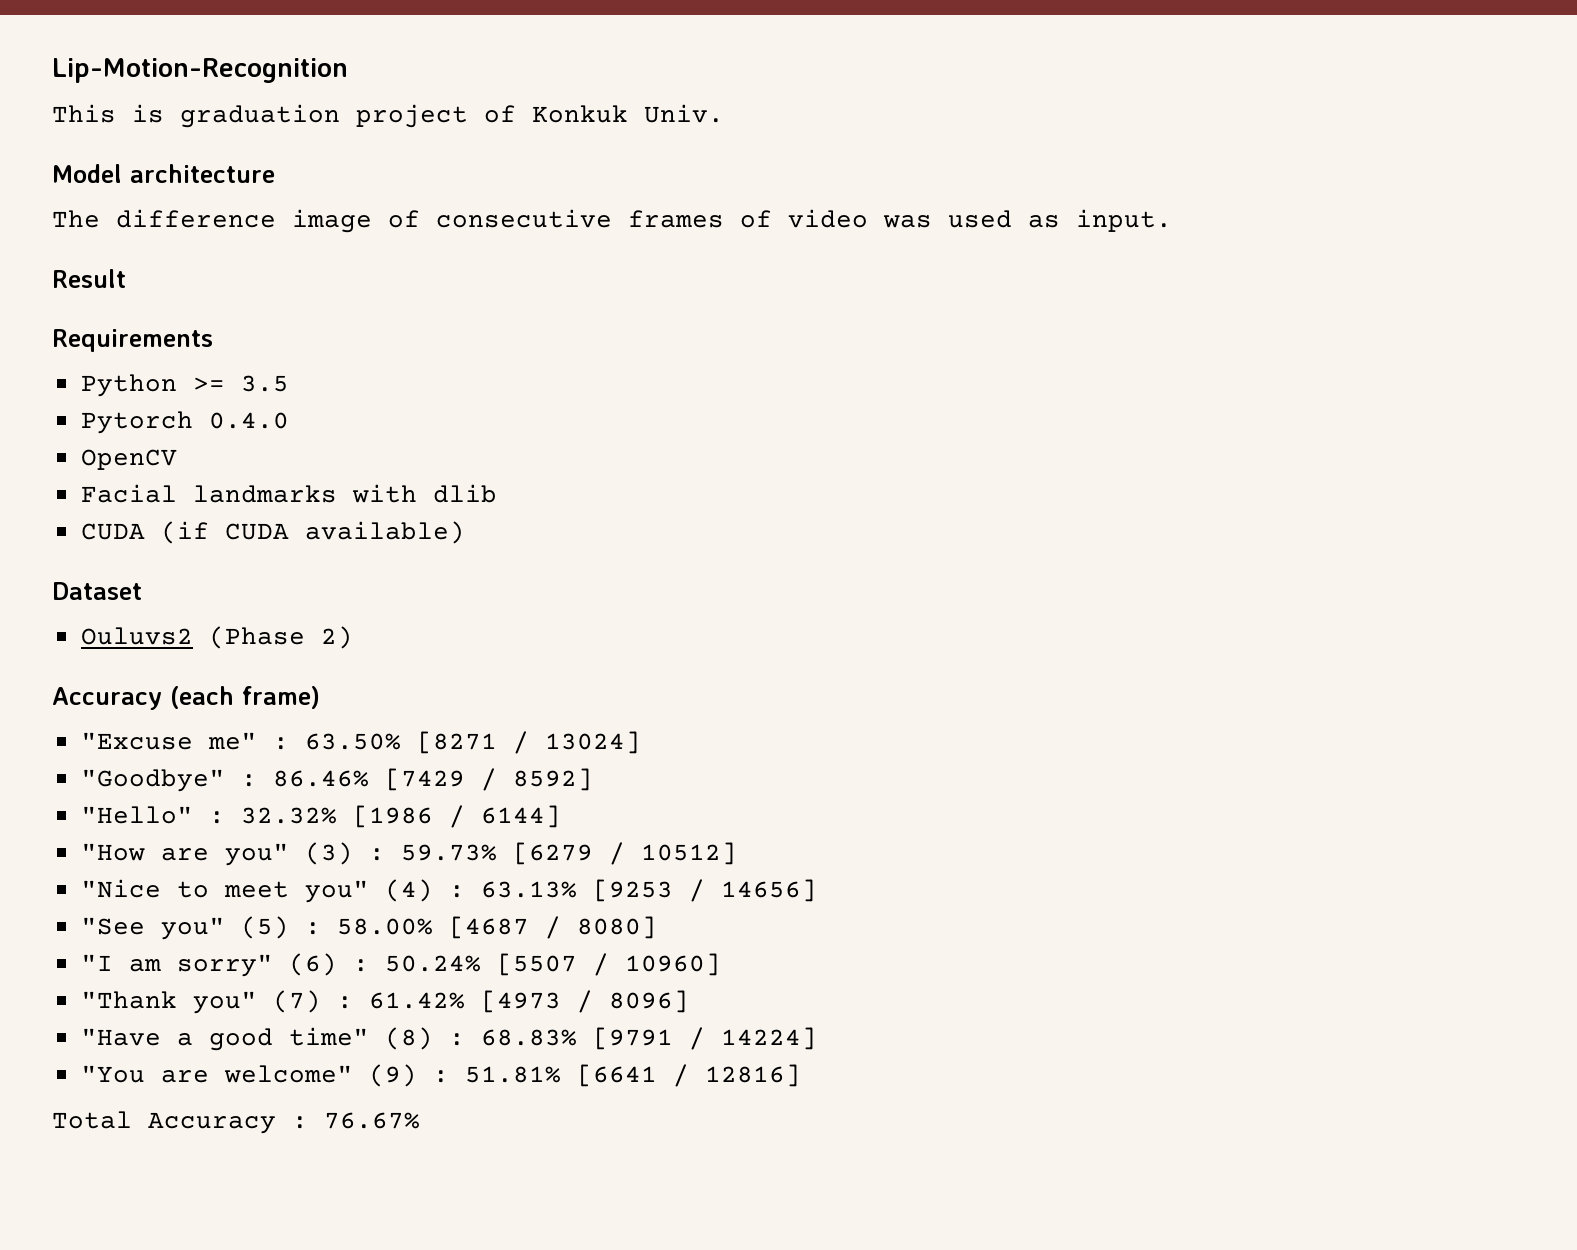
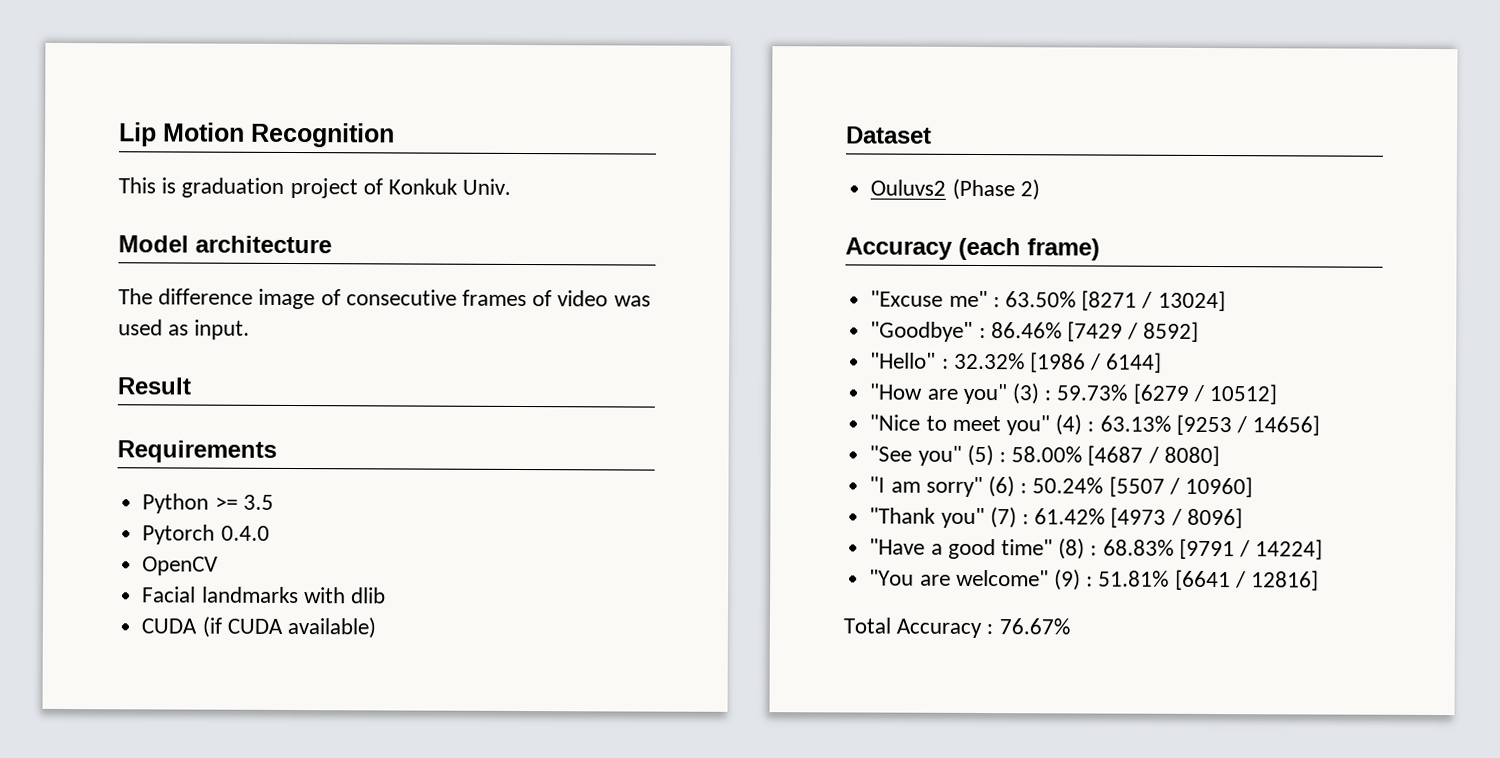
- Lip-Motion-Recognition
+ Lip Motion Recognition

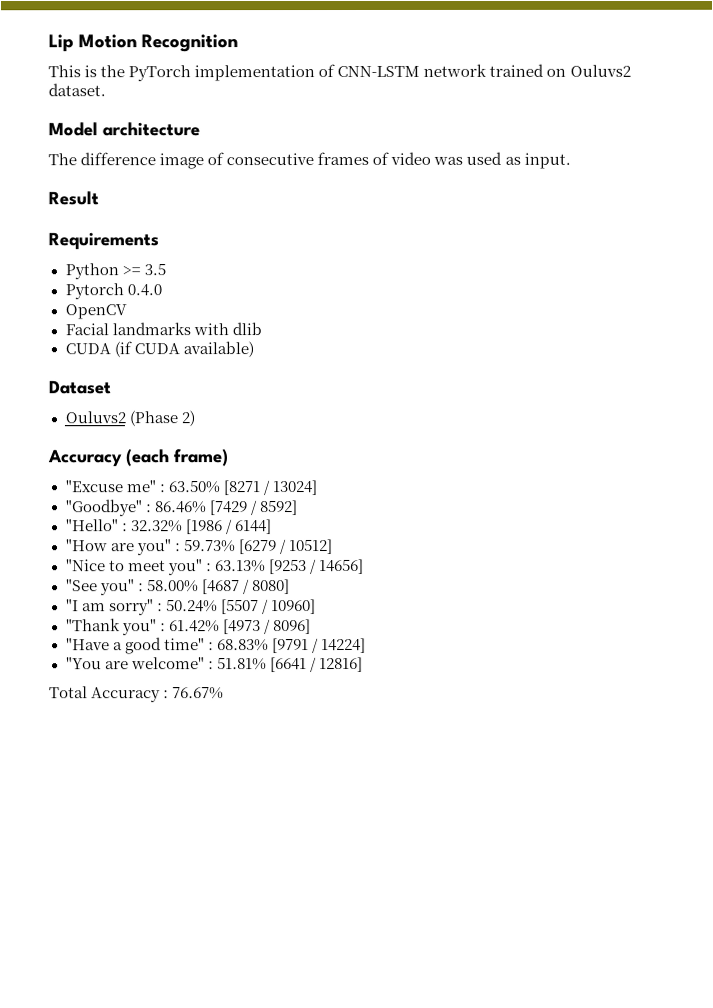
- This is graduation project of Konkuk Univ.
+ This is the PyTorch implementation of CNN-LSTM network trained on Ouluvs2 dataset.
- "How are you" (3) : 59.73% [6279 / 10512]
+ "How are you" : 59.73% [6279 / 10512]
- "Nice to meet you" (4) : 63.13% [9253 / 14656]
+ "Nice to meet you" : 63.13% [9253 / 14656]
- "See you" (5) : 58.00% [4687 / 8080]
+ "See you" : 58.00% [4687 / 8080]
- "I am sorry" (6) : 50.24% [5507 / 10960]
+ "I am sorry" : 50.24% [5507 / 10960]
- "Thank you" (7) : 61.42% [4973 / 8096]
+ "Thank you" : 61.42% [4973 / 8096]
- "Have a good time" (8) : 68.83% [9791 / 14224]
+ "Have a good time" : 68.83% [9791 / 14224]
- "You are welcome" (9) : 51.81% [6641 / 12816]
+ "You are welcome" : 51.81% [6641 / 12816]

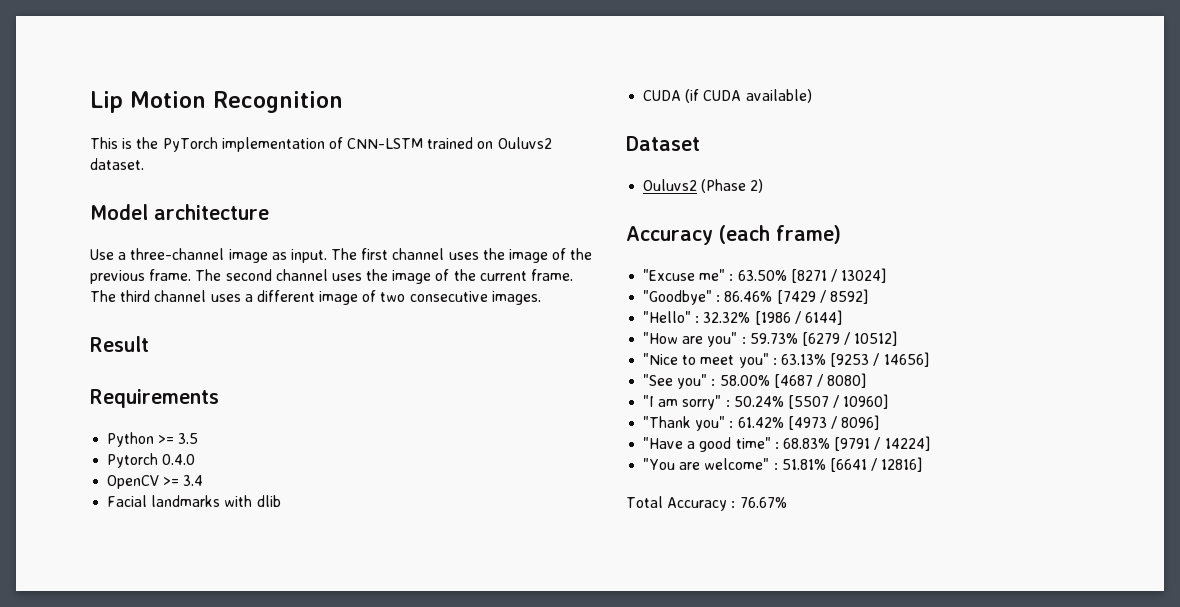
- This is the PyTorch implementation of CNN-LSTM network trained on Ouluvs2 dataset.
+ This is the PyTorch implementation of CNN-LSTM trained on Ouluvs2 dataset.
- The difference image of consecutive frames of video was used as input.
+ Use a three-channel image as input. The first channel uses the image of the previous frame. The second channel uses the image of the current frame. The third channel uses a different image of two consecutive images.
- OpenCV
+ OpenCV >= 3.4

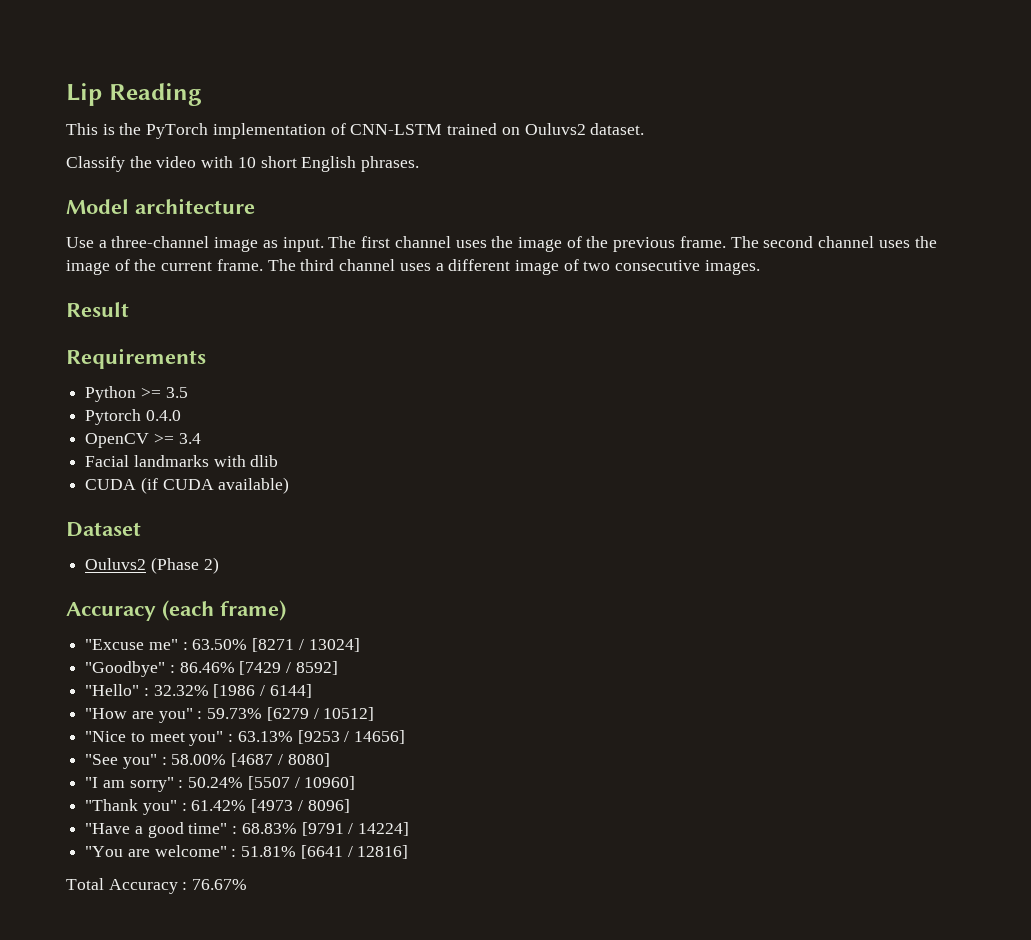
- Lip Motion Recognition
+ Lip Reading
+ Classify the video with 10 short English phrases.

